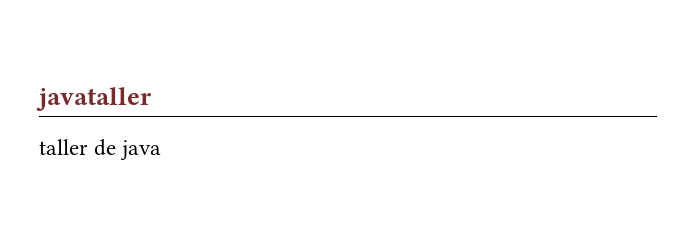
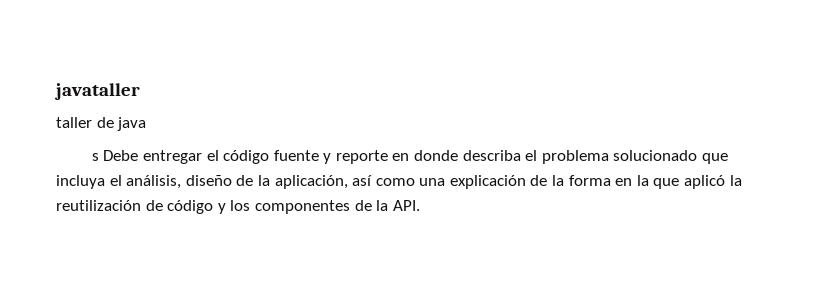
+ s Debe entregar el código fuente y reporte en donde describa el problema solucionado que incluya el análisis, diseño de la aplicación, así como una explicación de la forma en la que aplicó la reutilización de código y los componentes de la API.

